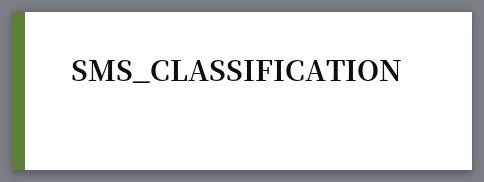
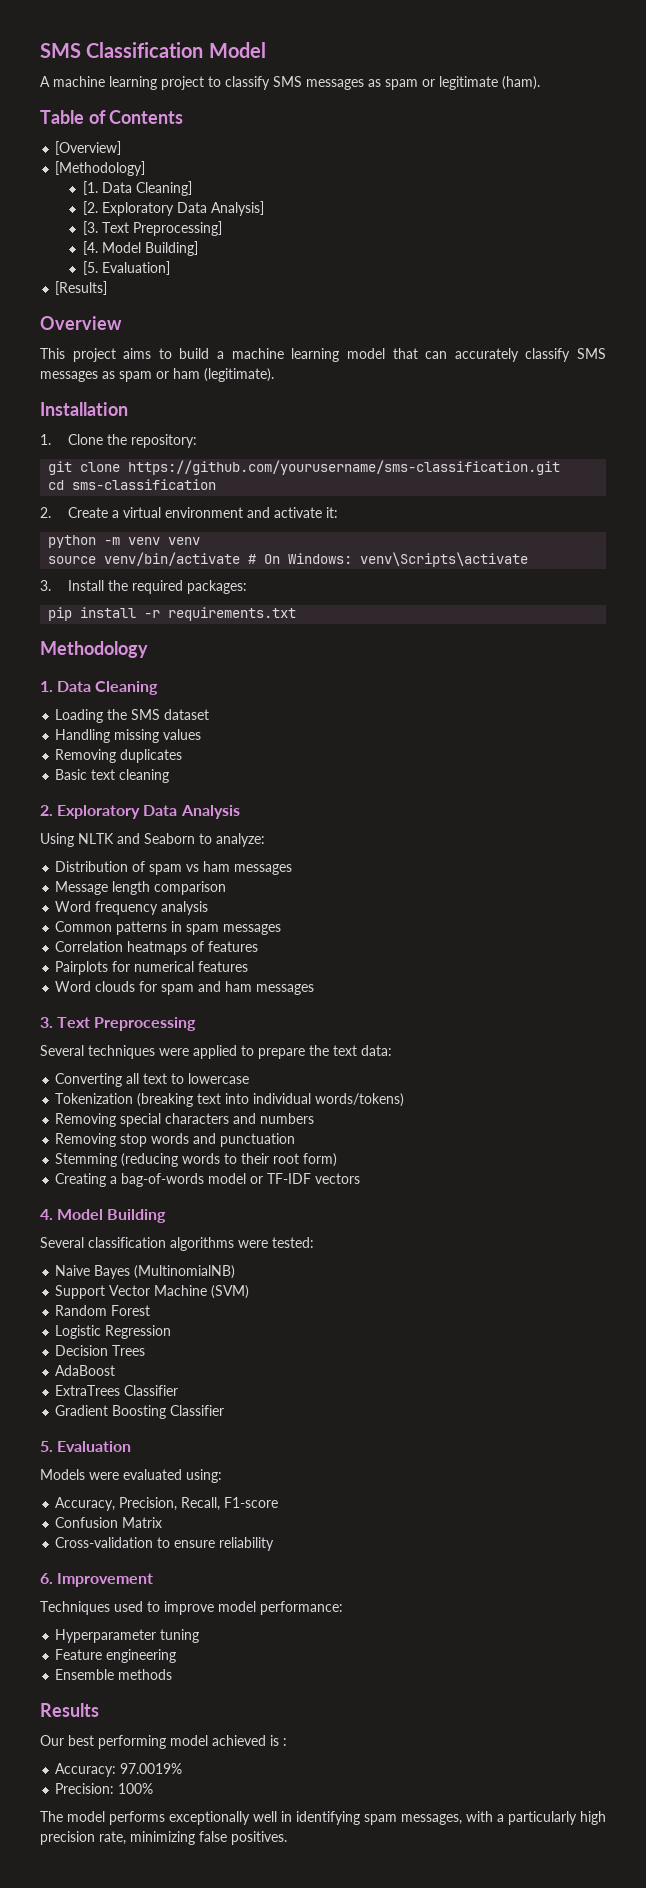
- SMS_CLASSIFICATION
+ SMS Classification Model
+ A machine learning project to classify SMS messages as spam or legitimate (ham).
+ Table of Contents
+ [Overview]
+ [Methodology]
+ [1. Data Cleaning]
+ [2. Exploratory Data Analysis]
+ [3. Text Preprocessing]
+ [4. Model Building]
+ [5. Evaluation]
+ [Results]
+ Overview
+ This project aims to build a machine learning model that can accurately classify SMS messages as spam or ham (legitimate).
+ Installation
+ 1. Clone the repository:
+ git clone https://github.com/yourusername/sms-classification.git
+ cd sms-classification
+ 2. Create a virtual environment and activate it:
+ python -m venv venv
+ source venv/bin/activate # On Windows: venv\Scripts\activate
+ 3. Install the required packages:
+ pip install -r requirements.txt
+ Methodology
+ 1. Data Cleaning
+ Loading the SMS dataset
+ Handling missing values
+ Removing duplicates
+ Basic text cleaning
+ 2. Exploratory Data Analysis
+ Using NLTK and Seaborn to analyze:
+ Distribution of spam vs ham messages
+ Message length comparison
+ Word frequency analysis
+ Common patterns in spam messages
+ Correlation heatmaps of features
+ Pairplots for numerical features
+ Word clouds for spam and ham messages
+ 3. Text Preprocessing
+ Several techniques were applied to prepare the text data:
+ Converting all text to lowercase
+ Tokenization (breaking text into individual words/tokens)
+ Removing special characters and numbers
+ Removing stop words and punctuation
+ Stemming (reducing words to their root form)
+ Creating a bag-of-words model or TF-IDF vectors
+ 4. Model Building
+ Several classification algorithms were tested:
+ Naive Bayes (MultinomialNB)
+ Support Vector Machine (SVM)
+ Random Forest
+ Logistic Regression
+ Decision Trees
+ AdaBoost
+ ExtraTrees Classifier
+ Gradient Boosting Classifier
+ 5. Evaluation
+ Models were evaluated using:
+ Accuracy, Precision, Recall, F1-score
+ Confusion Matrix
+ Cross-validation to ensure reliability
+ 6. Improvement
+ Techniques used to improve model performance:
+ Hyperparameter tuning
+ Feature engineering
+ Ensemble methods
+ Results
+ Our best performing model achieved is :
+ Accuracy: 97.0019%
+ Precision: 100%
+ The model performs exceptionally well in identifying spam messages, with a particularly high precision rate, minimizing false positives.

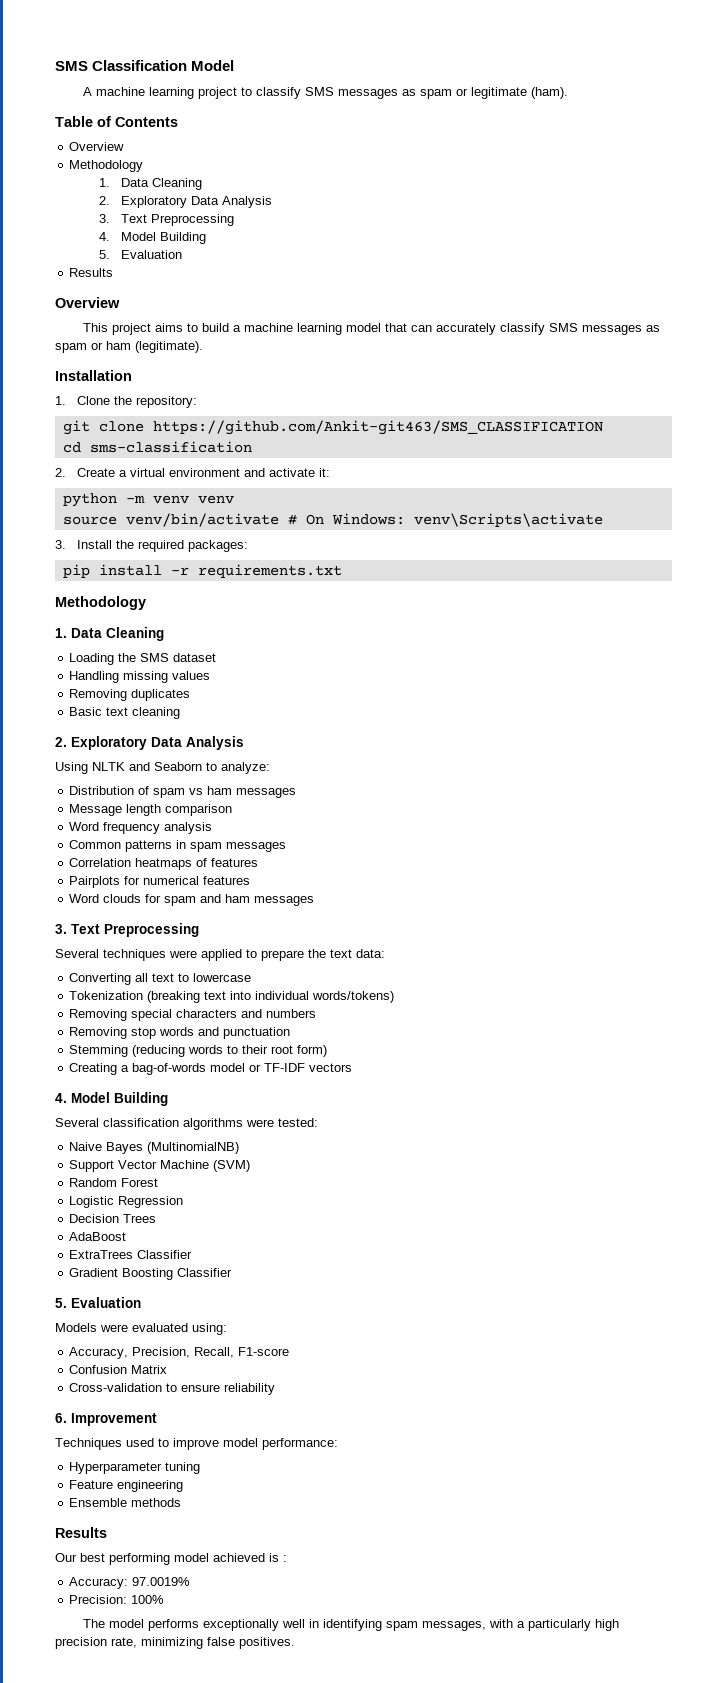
  Table of Contents
- [Overview]
- [Methodology]
- [1. Data Cleaning]
- [2. Exploratory Data Analysis]
- [3. Text Preprocessing]
- [4. Model Building]
- [5. Evaluation]
- [Results]
+ Overview
+ Methodology
+ 1. Data Cleaning
+ 2. Exploratory Data Analysis
+ 3. Text Preprocessing
+ 4. Model Building
+ 5. Evaluation
+ Results
- git clone https://github.com/yourusername/sms-classification.git
+ git clone https://github.com/Ankit-git463/SMS_CLASSIFICATION

